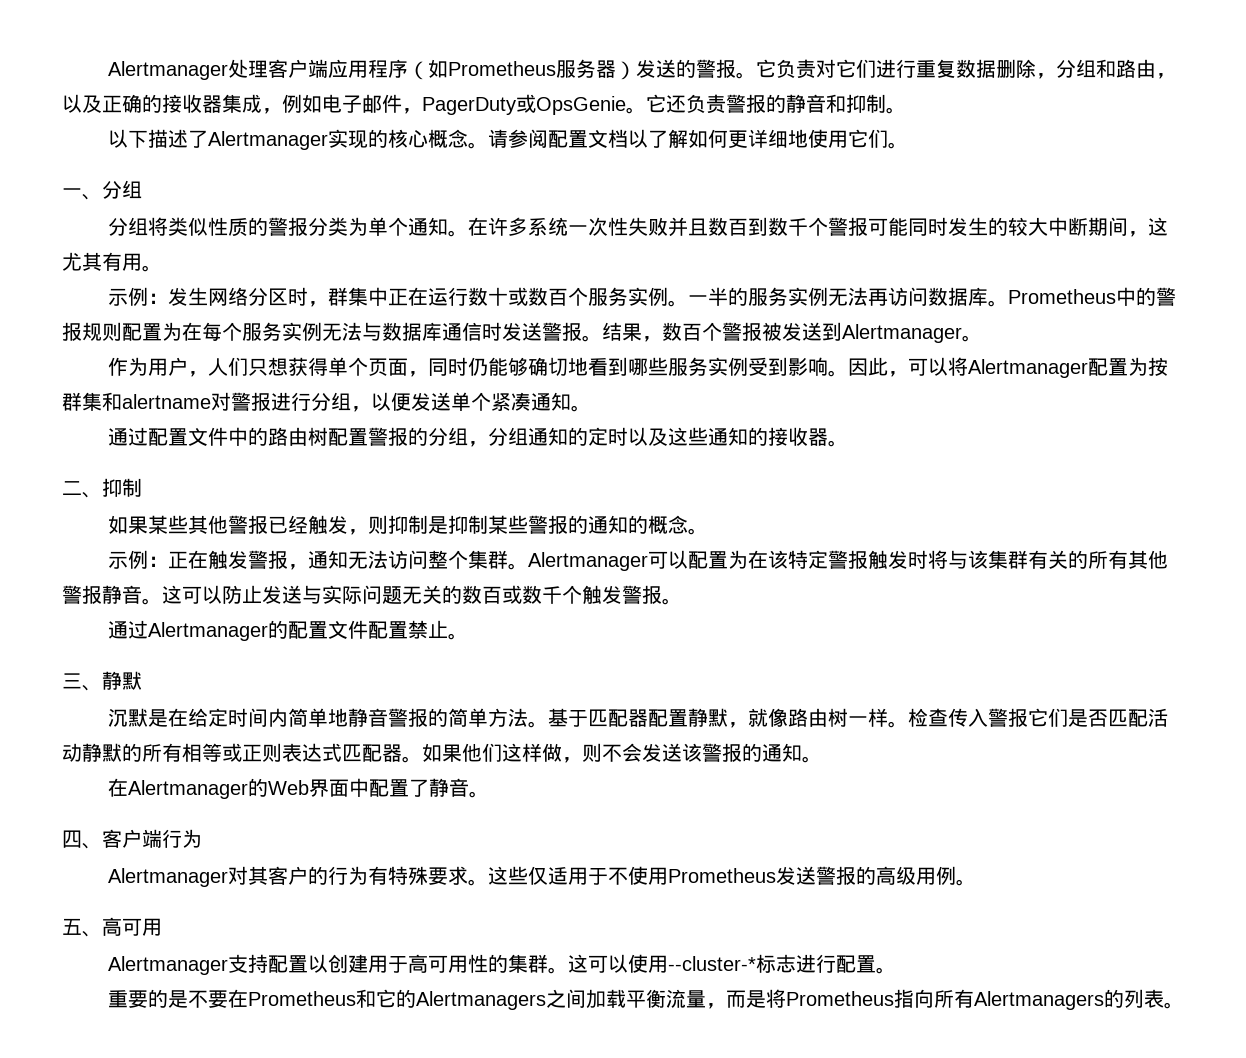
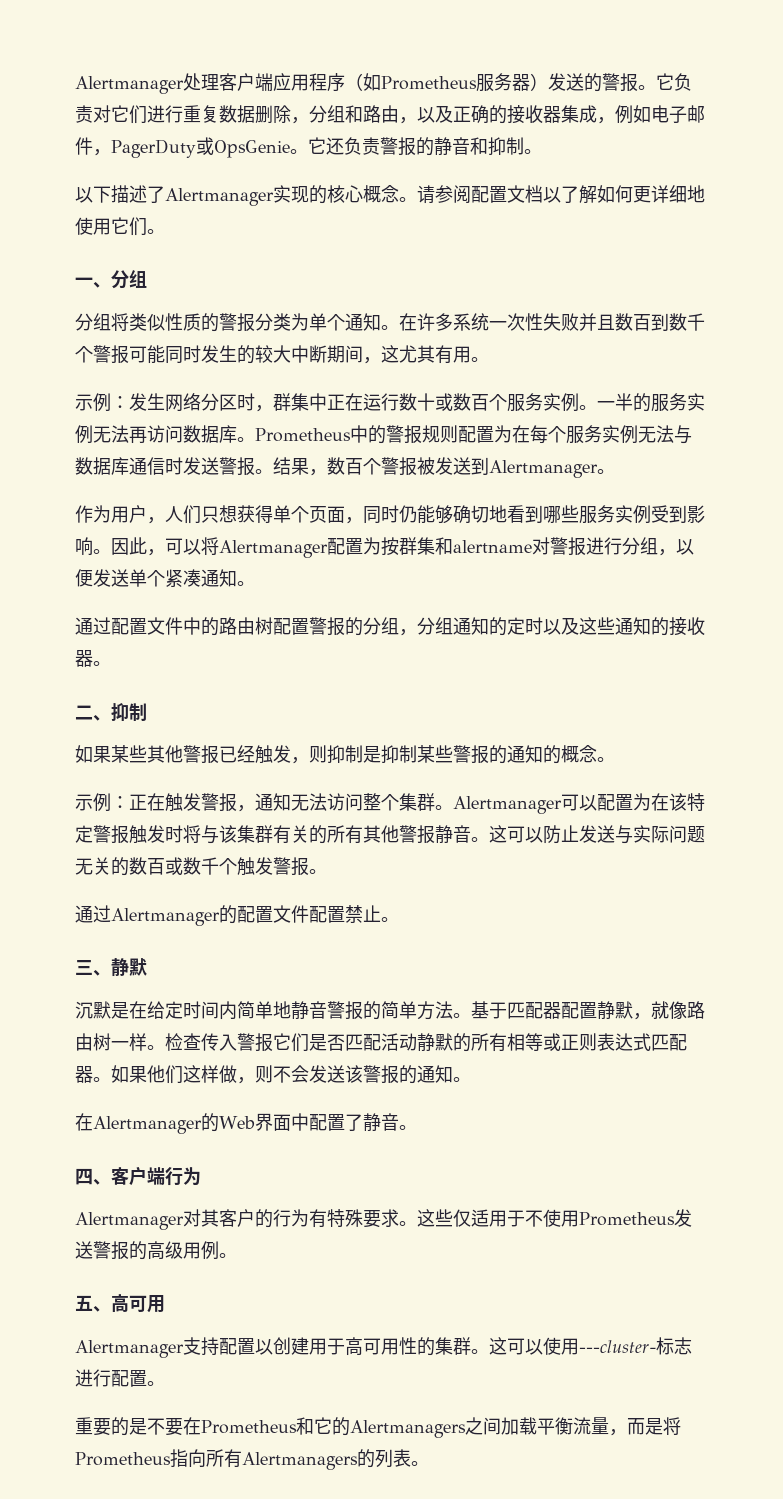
- 这可以使用--cluster-*标志进行配置。
+ 这可以使用---cluster-标志进行配置。

